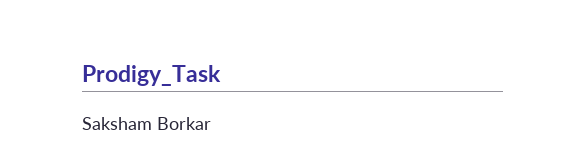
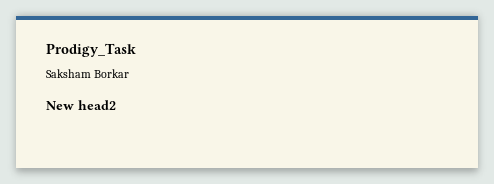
+ New head2

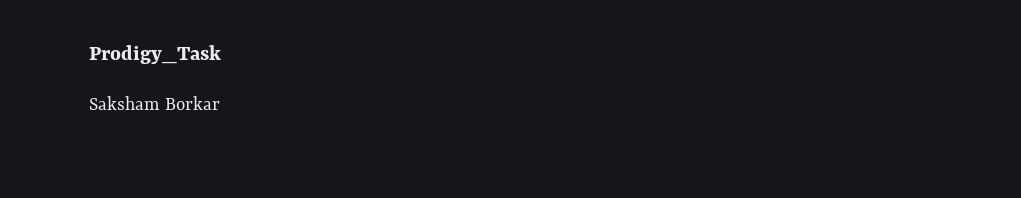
- New head2

